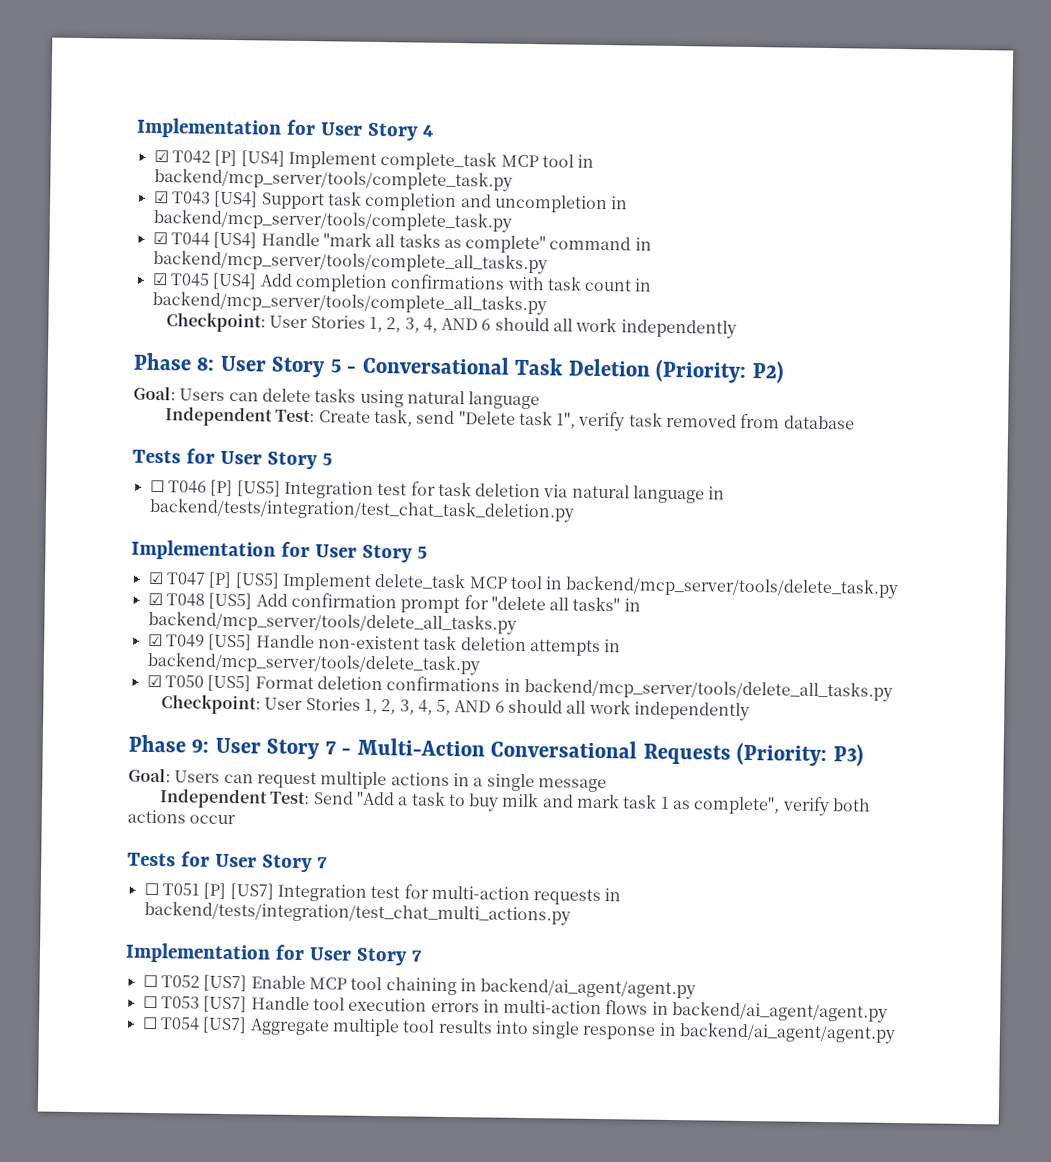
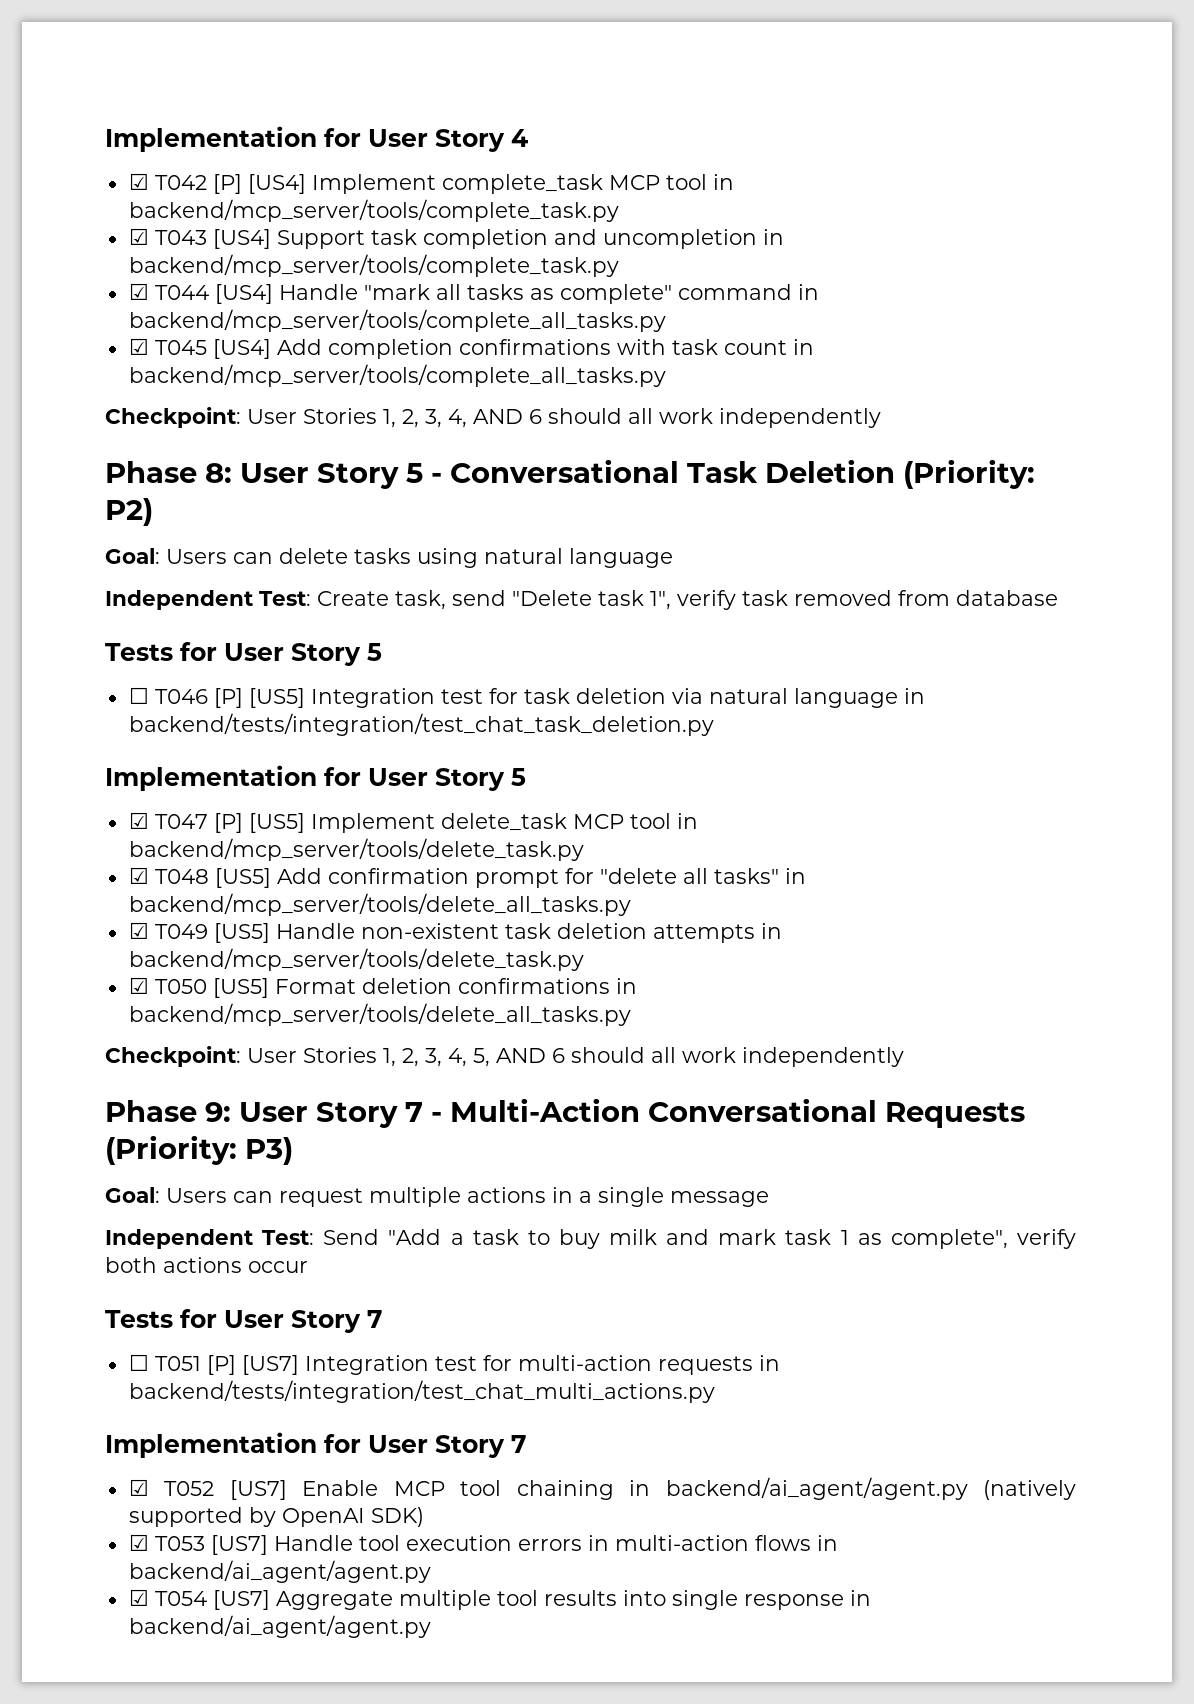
- ☐ T052 [US7] Enable MCP tool chaining in backend/ai_agent/agent.py
- ☐ T053 [US7] Handle tool execution errors in multi-action flows in backend/ai_agent/agent.py
+ ☑ T052 [US7] Enable MCP tool chaining in backend/ai_agent/agent.py (natively supported by OpenAI SDK)
+ ☑ T053 [US7] Handle tool execution errors in multi-action flows in backend/ai_agent/agent.py
- ☐ T054 [US7] Aggregate multiple tool results into single response in backend/ai_agent/agent.py
+ ☑ T054 [US7] Aggregate multiple tool results into single response in backend/ai_agent/agent.py

